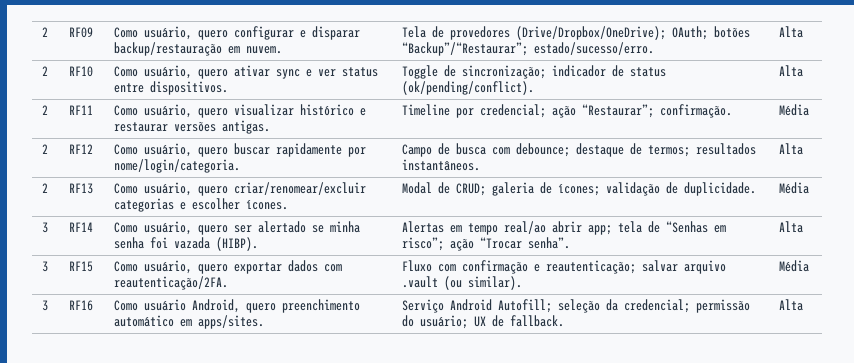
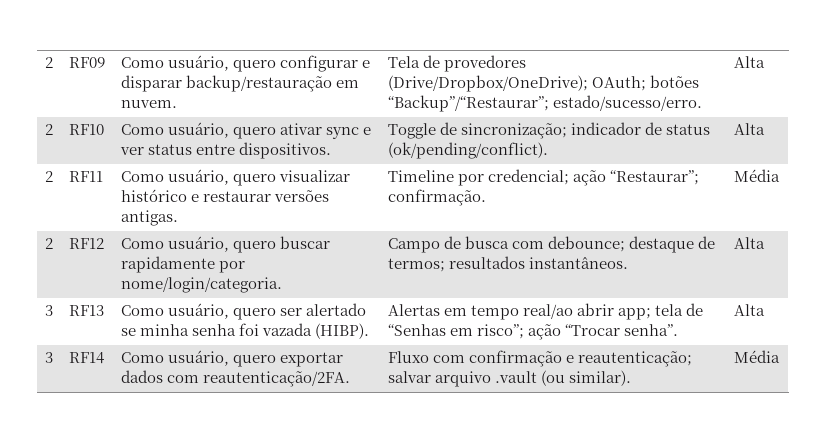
- 2 | RF13 | Como usuário, quero criar/renomear/excluir categorias e escolher ícones. | Modal de CRUD; galeria de ícones; validação de duplicidade. | Média
- 3 | RF14 | Como usuário, quero ser alertado se minha senha foi vazada (HIBP). | Alertas em tempo real/ao abrir app; tela de “Senhas em risco”; ação “Trocar senha”. | Alta
+ 3 | RF13 | Como usuário, quero ser alertado se minha senha foi vazada (HIBP). | Alertas em tempo real/ao abrir app; tela de “Senhas em risco”; ação “Trocar senha”. | Alta
- 3 | RF15 | Como usuário, quero exportar dados com reautenticação/2FA. | Fluxo com confirmação e reautenticação; salvar arquivo .vault (ou similar). | Média
+ 3 | RF14 | Como usuário, quero exportar dados com reautenticação/2FA. | Fluxo com confirmação e reautenticação; salvar arquivo .vault (ou similar). | Média
- 3 | RF16 | Como usuário Android, quero preenchimento automático em apps/sites. | Serviço Android Autofill; seleção da credencial; permissão do usuário; UX de fallback. | Alta

